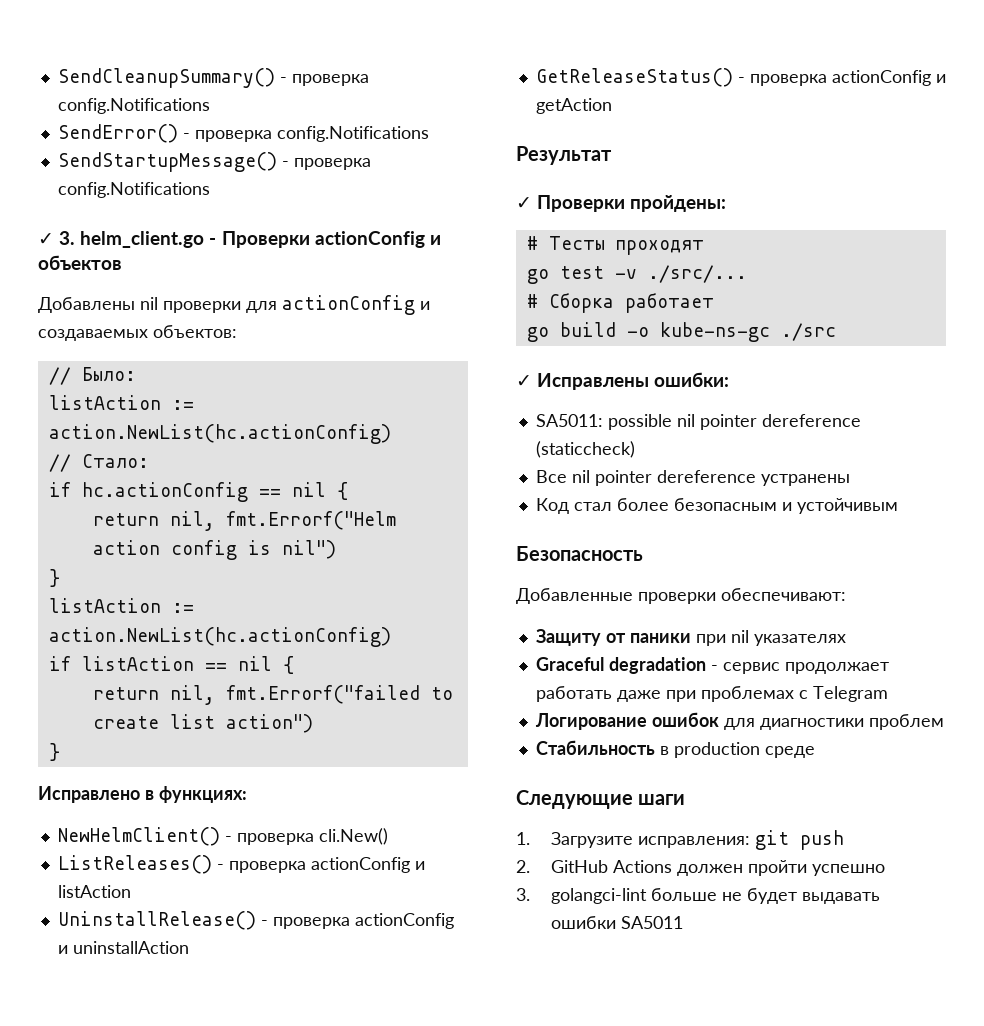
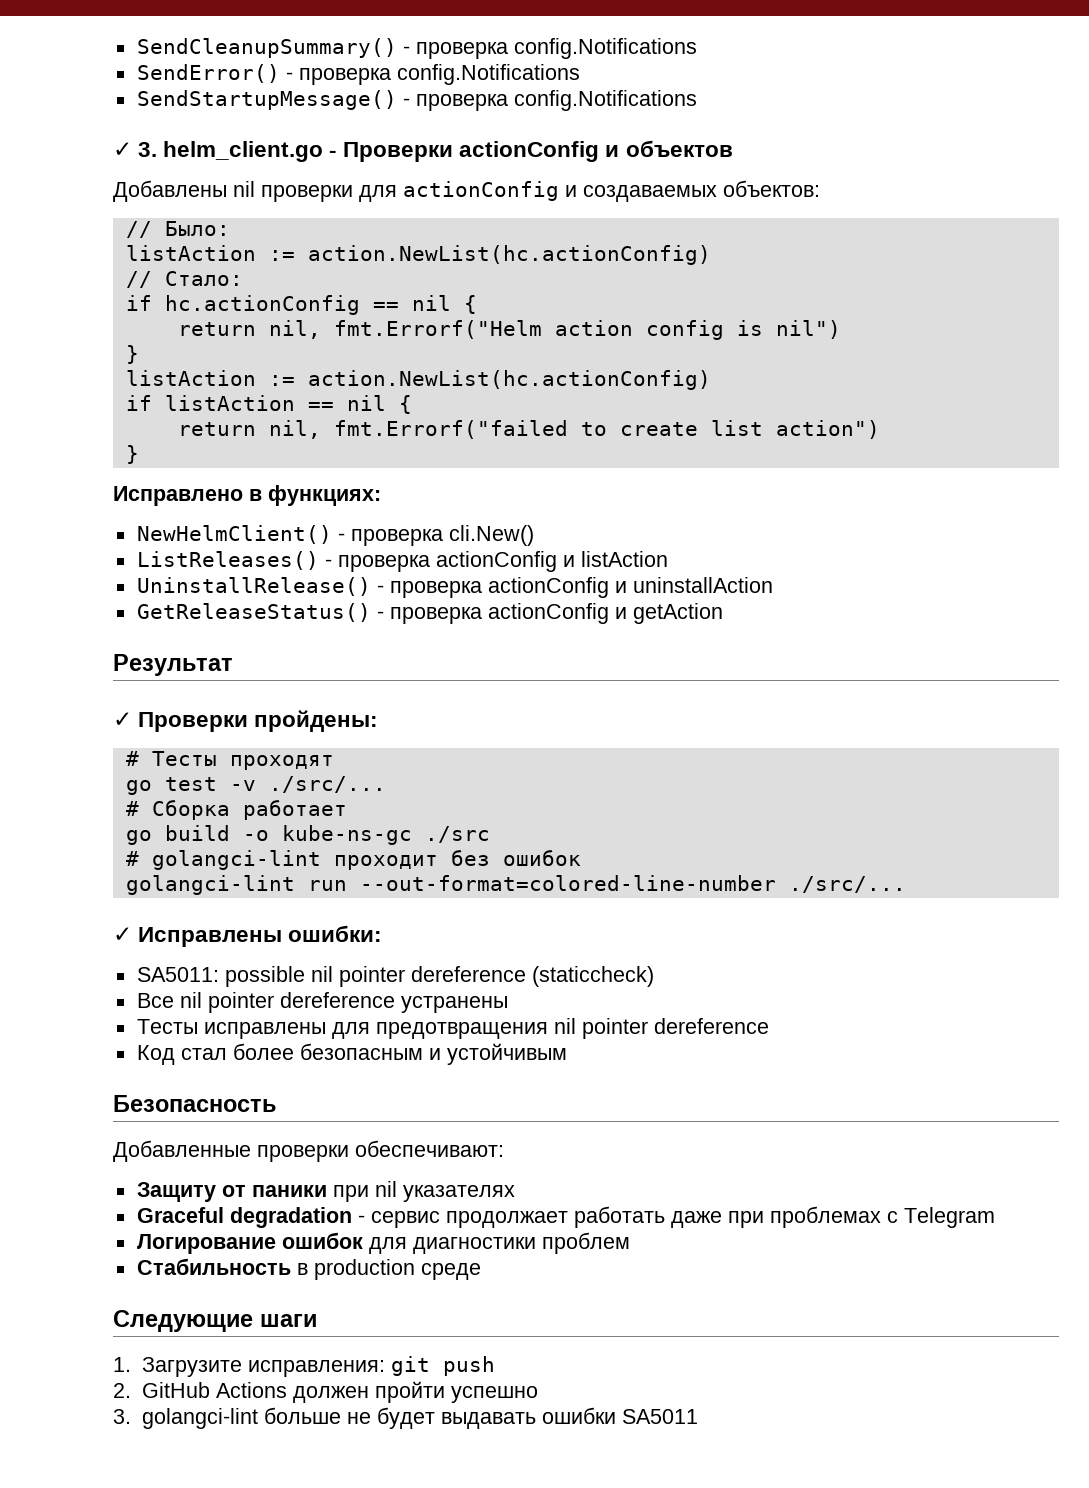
+ # golangci-lint проходит без ошибок
+ golangci-lint run --out-format=colored-line-number ./src/...
+ Тесты исправлены для предотвращения nil pointer dereference

